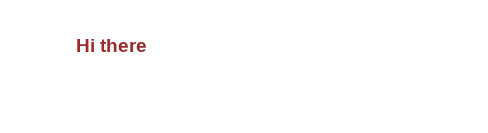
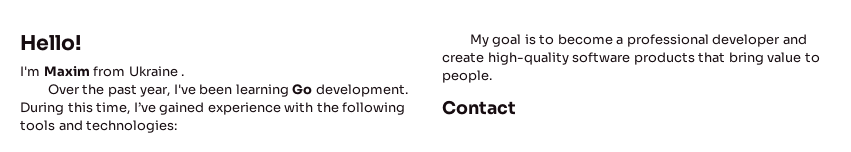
- Hi there
+ Hello!
+ I'm Maxim from Ukraine .
+ Over the past year, I've been learning Go development. During this time, I’ve gained experience with the following tools and technologies:
+ My goal is to become a professional developer and create high-quality software products that bring value to people.
+ Contact

